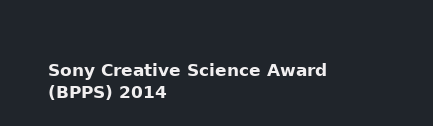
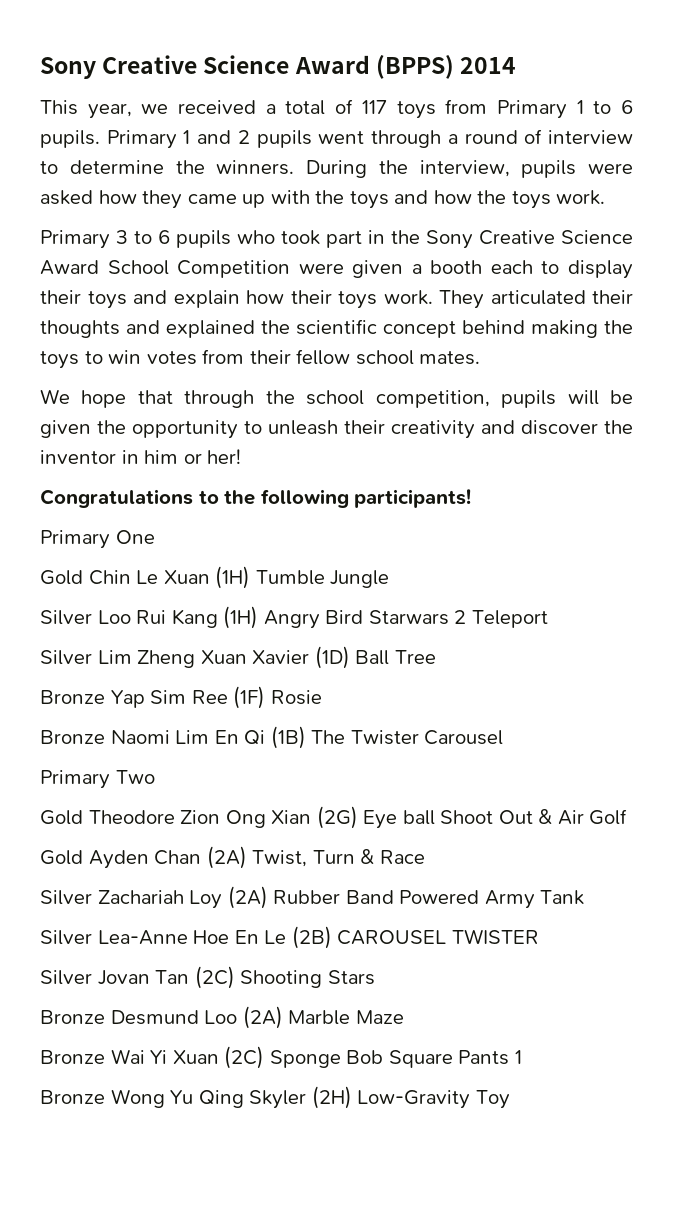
+ This year, we received a total of 117 toys from Primary 1 to 6 pupils. Primary 1 and 2 pupils went through a round of interview to determine the winners. During the interview, pupils were asked how they came up with the toys and how the toys work.
+ Primary 3 to 6 pupils who took part in the Sony Creative Science Award School Competition were given a booth each to display their toys and explain how their toys work. They articulated their thoughts and explained the scientific concept behind making the toys to win votes from their fellow school mates.
+ We hope that through the school competition, pupils will be given the opportunity to unleash their creativity and discover the inventor in him or her!
+ Congratulations to the following participants!
+ Primary One
+ Gold Chin Le Xuan (1H) Tumble Jungle
+ Silver Loo Rui Kang (1H) Angry Bird Starwars 2 Teleport
+ Silver Lim Zheng Xuan Xavier (1D) Ball Tree
+ Bronze Yap Sim Ree (1F) Rosie
+ Bronze Naomi Lim En Qi (1B) The Twister Carousel
+ Primary Two
+ Gold Theodore Zion Ong Xian (2G) Eye ball Shoot Out & Air Golf
+ Gold Ayden Chan (2A) Twist, Turn & Race
+ Silver Zachariah Loy (2A) Rubber Band Powered Army Tank
+ Silver Lea-Anne Hoe En Le (2B) CAROUSEL TWISTER
+ Silver Jovan Tan (2C) Shooting Stars
+ Bronze Desmund Loo (2A) Marble Maze
+ Bronze Wai Yi Xuan (2C) Sponge Bob Square Pants 1
+ Bronze Wong Yu Qing Skyler (2H) Low-Gravity Toy

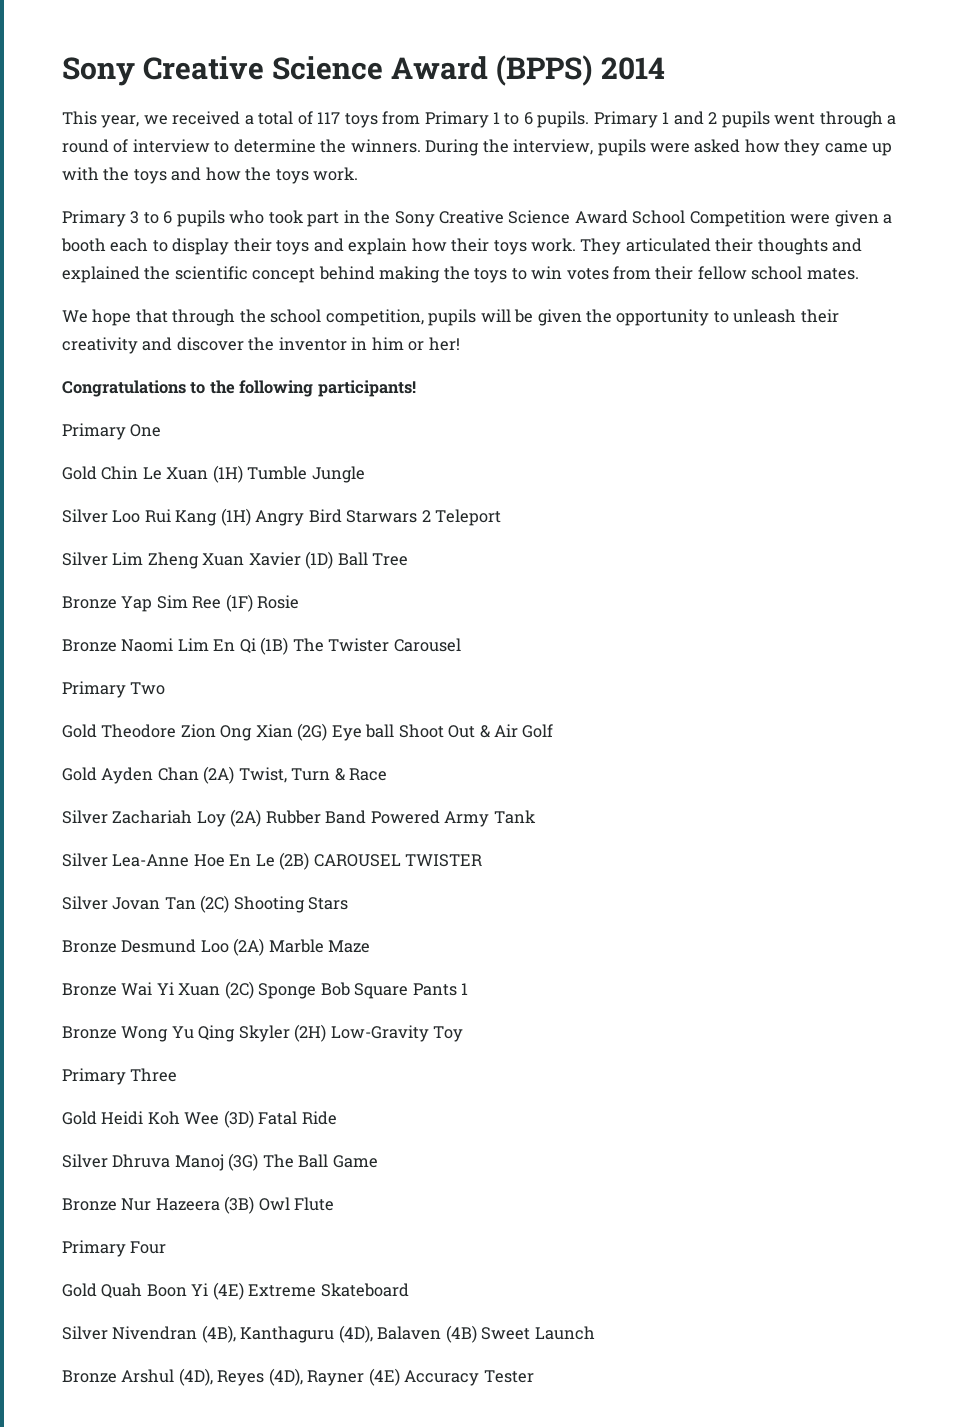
+ Primary Three
+ Gold Heidi Koh Wee (3D) Fatal Ride
+ Silver Dhruva Manoj (3G) The Ball Game
+ Bronze Nur Hazeera (3B) Owl Flute
+ Primary Four
+ Gold Quah Boon Yi (4E) Extreme Skateboard
+ Silver Nivendran (4B), Kanthaguru (4D), Balaven (4B) Sweet Launch
+ Bronze Arshul (4D), Reyes (4D), Rayner (4E) Accuracy Tester

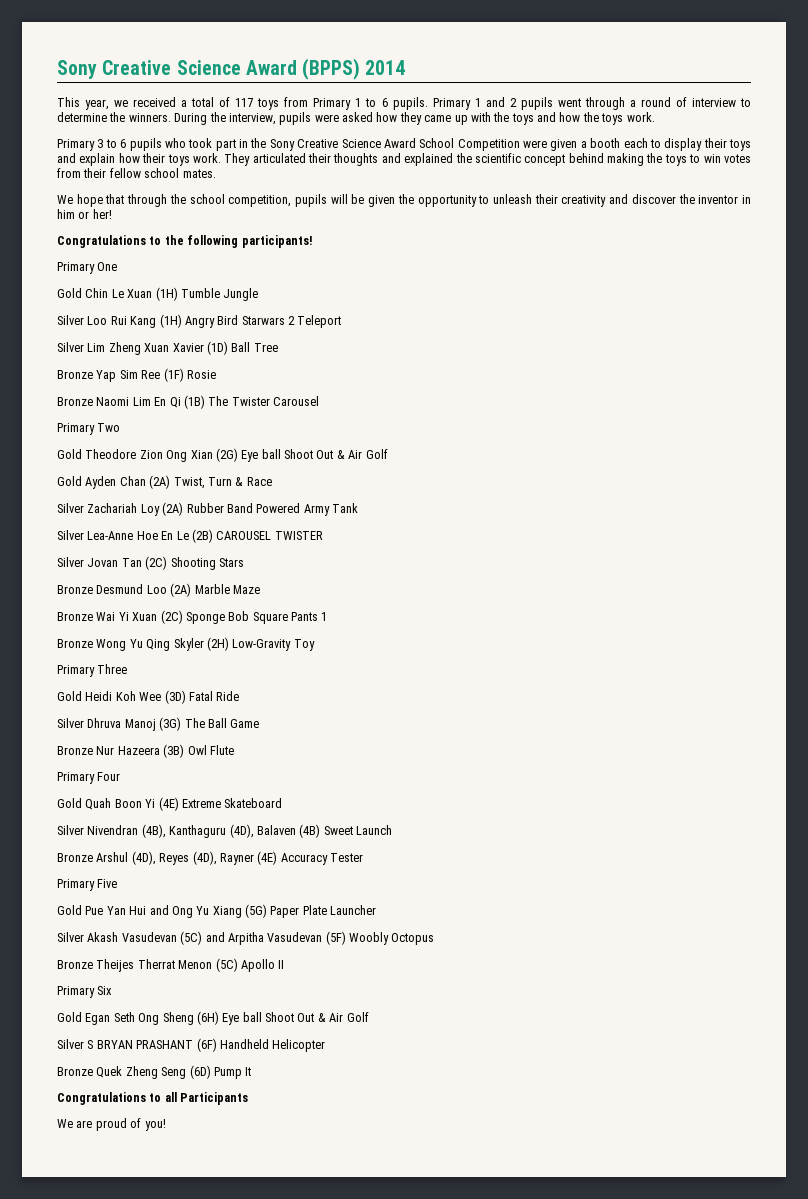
+ Primary Five
+ Gold Pue Yan Hui and Ong Yu Xiang (5G) Paper Plate Launcher
+ Silver Akash Vasudevan (5C) and Arpitha Vasudevan (5F) Woobly Octopus
+ Bronze Theijes Therrat Menon (5C) Apollo II
+ Primary Six
+ Gold Egan Seth Ong Sheng (6H) Eye ball Shoot Out & Air Golf
+ Silver S BRYAN PRASHANT (6F) Handheld Helicopter
+ Bronze Quek Zheng Seng (6D) Pump It
+ Congratulations to all Participants
+ We are proud of you!

